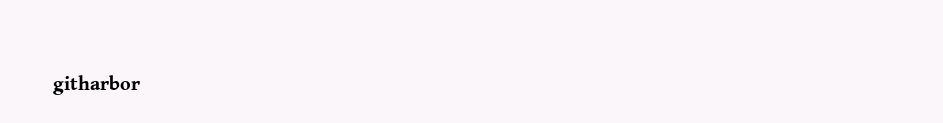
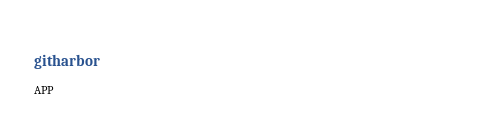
+ APP

